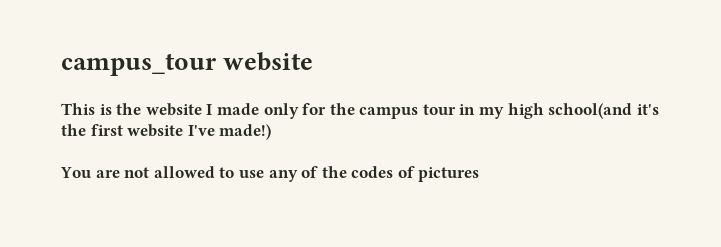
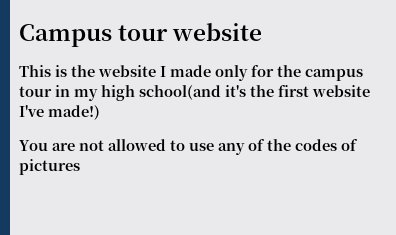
- campus_tour website
+ Campus tour website

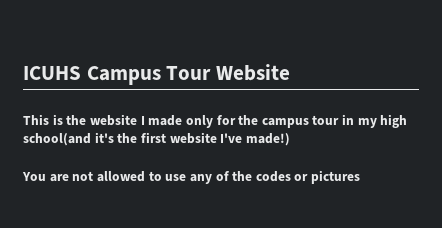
- Campus tour website
+ ICUHS Campus Tour Website
- You are not allowed to use any of the codes of pictures
+ You are not allowed to use any of the codes or pictures

